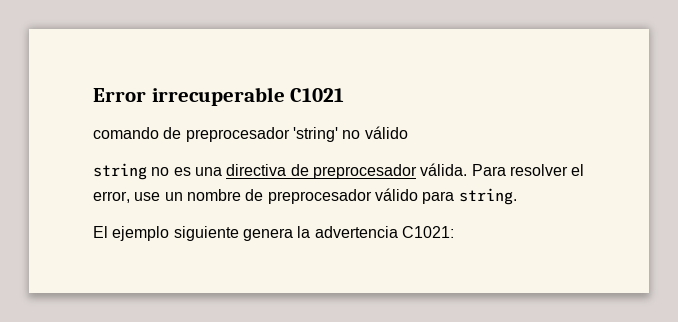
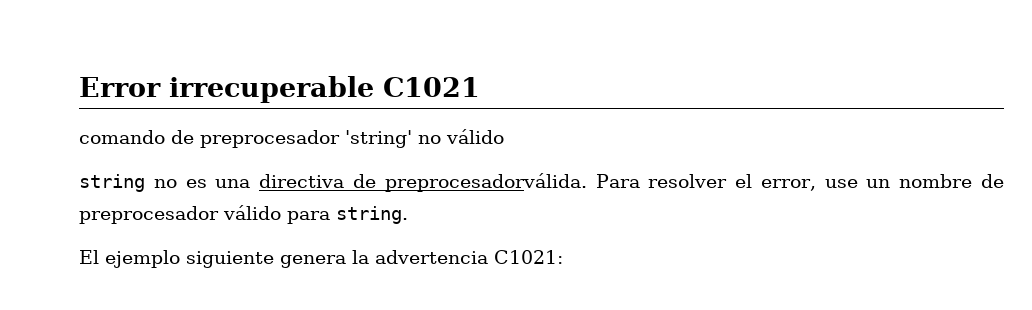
- string no es una directiva de preprocesador válida.
+ string no es una directiva de preprocesadorválida.

